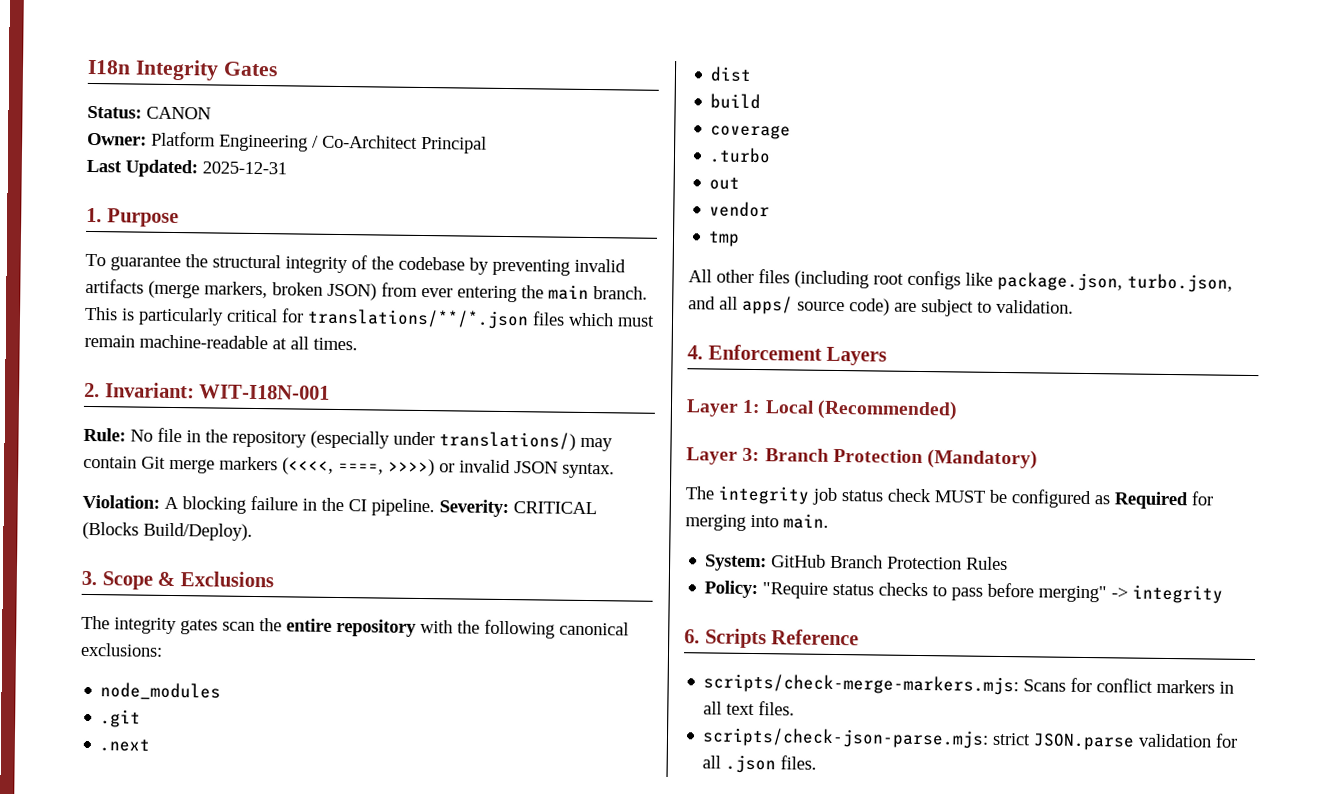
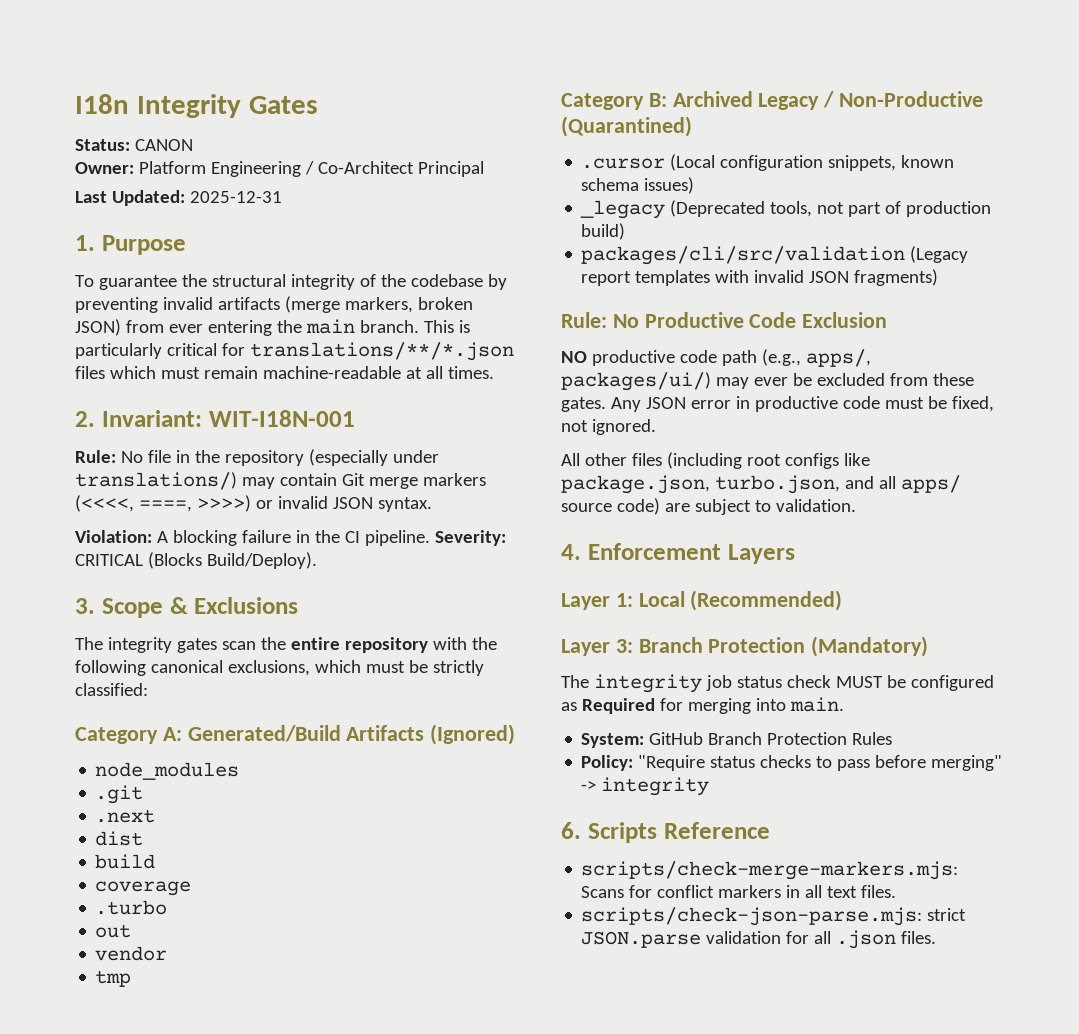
- The integrity gates scan the entire repository with the following canonical exclusions:
+ The integrity gates scan the entire repository with the following canonical exclusions, which must be strictly classified:
+ Category A: Generated/Build Artifacts (Ignored)
+ Category B: Archived Legacy / Non-Productive (Quarantined)
+ .cursor (Local configuration snippets, known schema issues)
+ _legacy (Deprecated tools, not part of production build)
+ packages/cli/src/validation (Legacy report templates with invalid JSON fragments)
+ Rule: No Productive Code Exclusion
+ NO productive code path (e.g., apps/, packages/ui/) may ever be excluded from these gates. Any JSON error in productive code must be fixed, not ignored.

